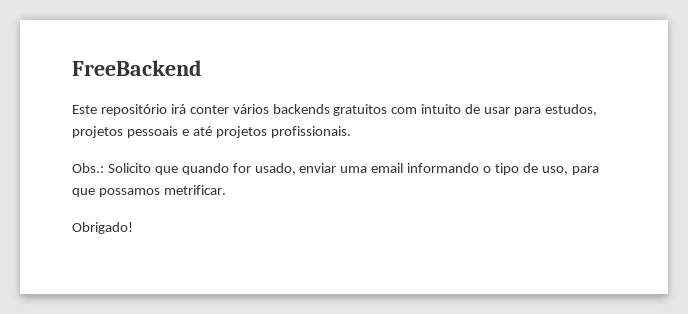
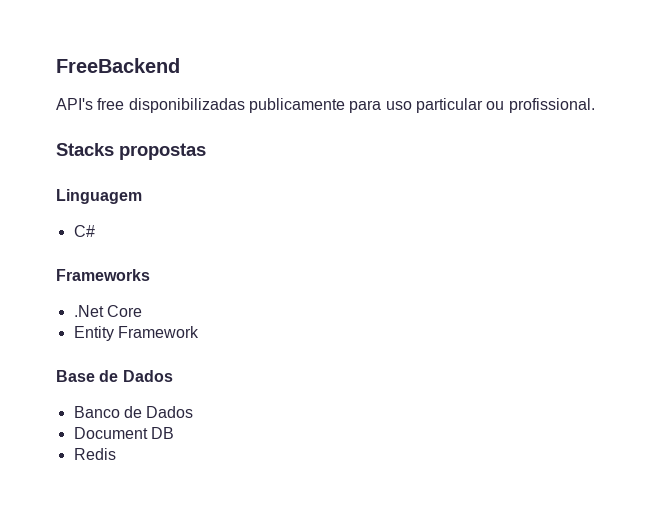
- Este repositório irá conter vários backends gratuitos com intuito de usar para estudos, projetos pessoais e até projetos profissionais.
- Obs.: Solicito que quando for usado, enviar uma email informando o tipo de uso, para que possamos metrificar.
- Obrigado!
+ API's free disponibilizadas publicamente para uso particular ou profissional.
+ Stacks propostas
+ Linguagem
+ C#
+ Frameworks
+ .Net Core
+ Entity Framework
+ Base de Dados
+ Banco de Dados
+ Document DB
+ Redis

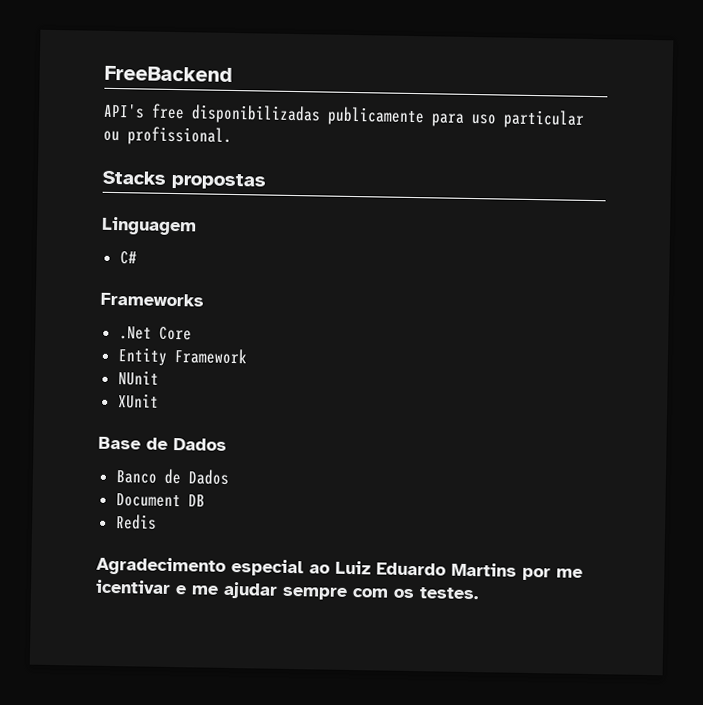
+ NUnit
+ XUnit
+ Agradecimento especial ao Luiz Eduardo Martins por me icentivar e me ajudar sempre com os testes.

